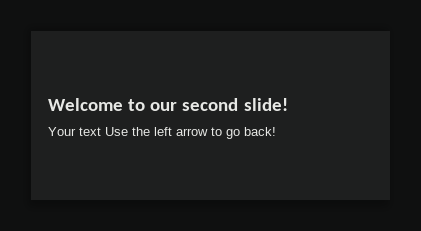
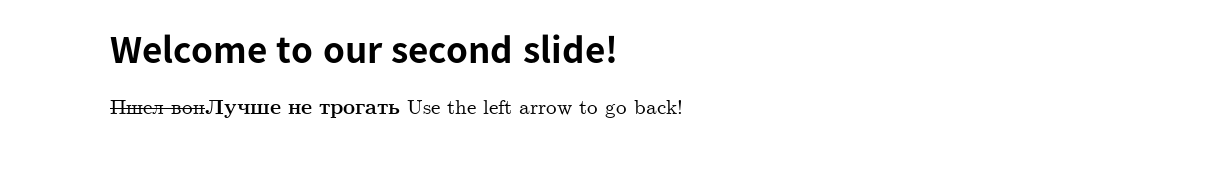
- Your text Use the left arrow to go back!
+ Пшел вонЛучше не трогать Use the left arrow to go back!

